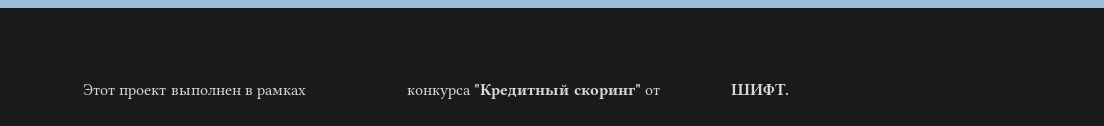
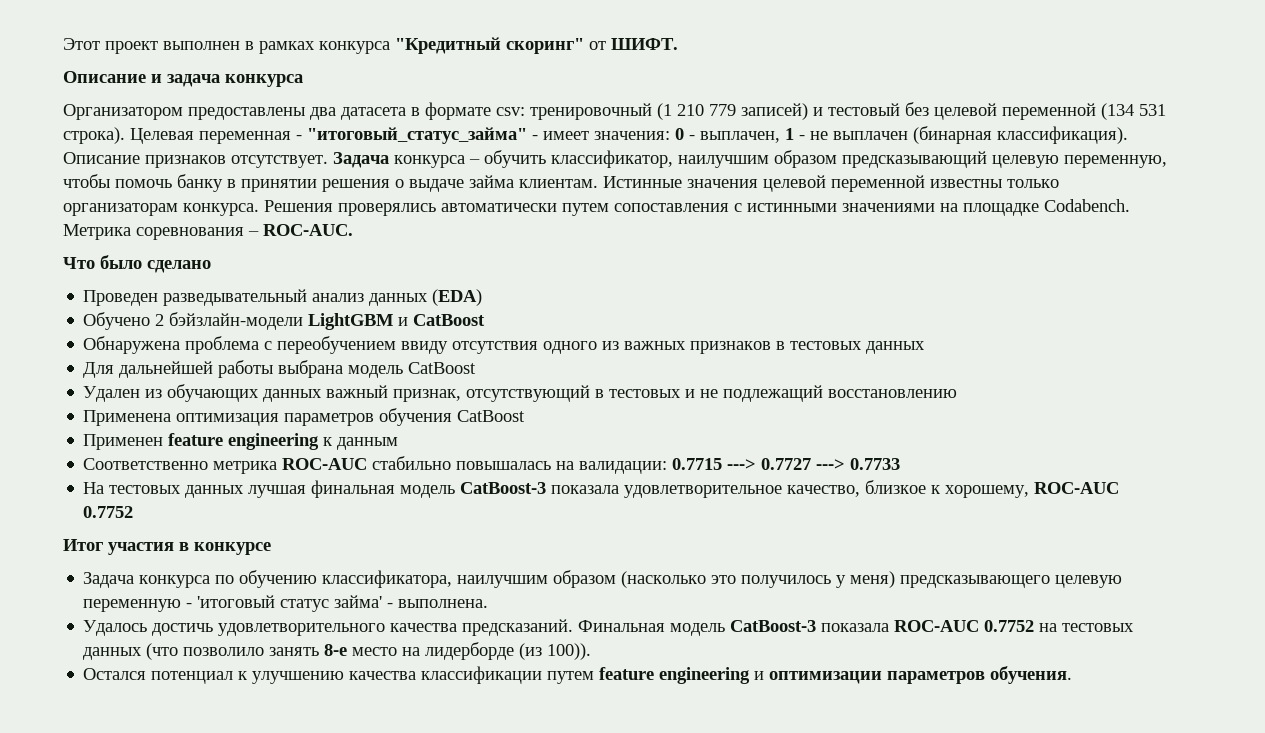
+ Описание и задача конкурса
+ Организатором предоставлены два датасета в формате csv: тренировочный (1 210 779 записей) и тестовый без целевой переменной (134 531 строка). Целевая переменная - "итоговый_статус_займа" - имеет значения: 0 - выплачен, 1 - не выплачен (бинарная классификация). Описание признаков отсутствует. Задача конкурса – обучить классификатор, наилучшим образом предсказывающий целевую переменную, чтобы помочь банку в принятии решения о выдаче займа клиентам. Истинные значения целевой переменной известны только организаторам конкурса. Решения проверялись автоматически путем сопоставления с истинными значениями на площадке Codabench. Метрика соревнования – ROC-AUC.
+ Что было сделано
+ Проведен разведывательный анализ данных (EDA)
+ Обучено 2 бэйзлайн-модели LightGBM и CatBoost
+ Обнаружена проблема с переобучением ввиду отсутствия одного из важных признаков в тестовых данных
+ Для дальнейшей работы выбрана модель CatBoost
+ Удален из обучающих данных важный признак, отсутствующий в тестовых и не подлежащий восстановлению
+ Применена оптимизация параметров обучения CatBoost
+ Применен feature engineering к данным
+ Соответственно метрика ROC-AUC стабильно повышалась на валидации: 0.7715 ---> 0.7727 ---> 0.7733
+ На тестовых данных лучшая финальная модель CatBoost-3 показала удовлетворительное качество, близкое к хорошему, ROC-AUC 0.7752
+ Итог участия в конкурсе
+ Задача конкурса по обучению классификатора, наилучшим образом (насколько это получилось у меня) предсказывающего целевую переменную - 'итоговый статус займа' - выполнена.
+ Удалось достичь удовлетворительного качества предсказаний. Финальная модель CatBoost-3 показала ROC-AUC 0.7752 на тестовых данных (что позволило занять 8-е место на лидерборде (из 100)).
+ Остался потенциал к улучшению качества классификации путем feature engineering и оптимизации параметров обучения.

